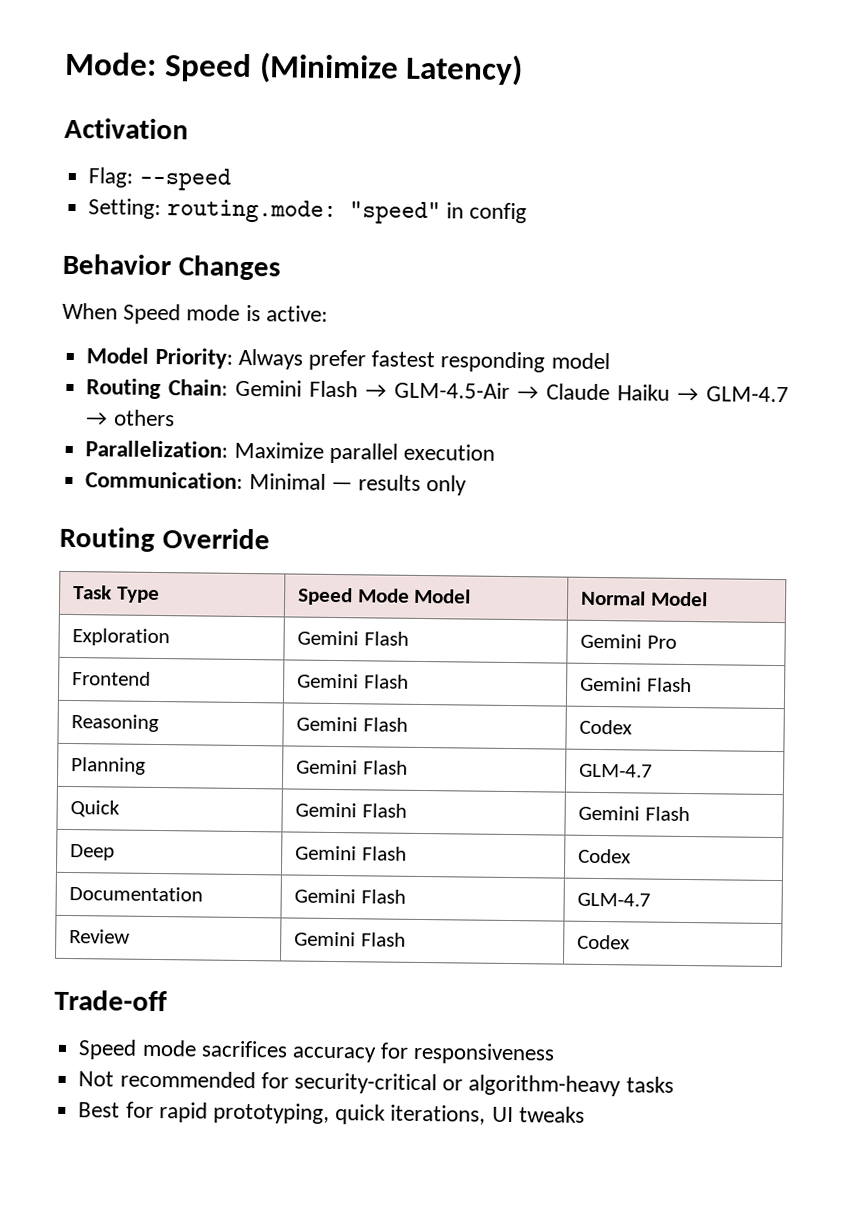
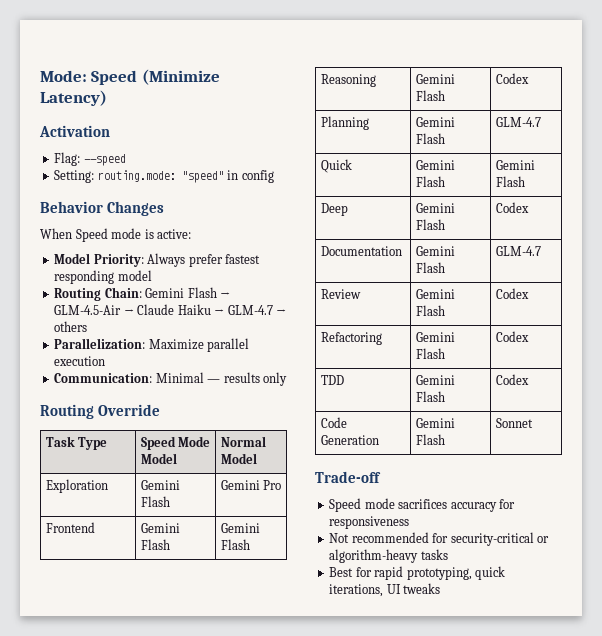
+ Refactoring | Gemini Flash | Codex
+ TDD | Gemini Flash | Codex
+ Code Generation | Gemini Flash | Sonnet

